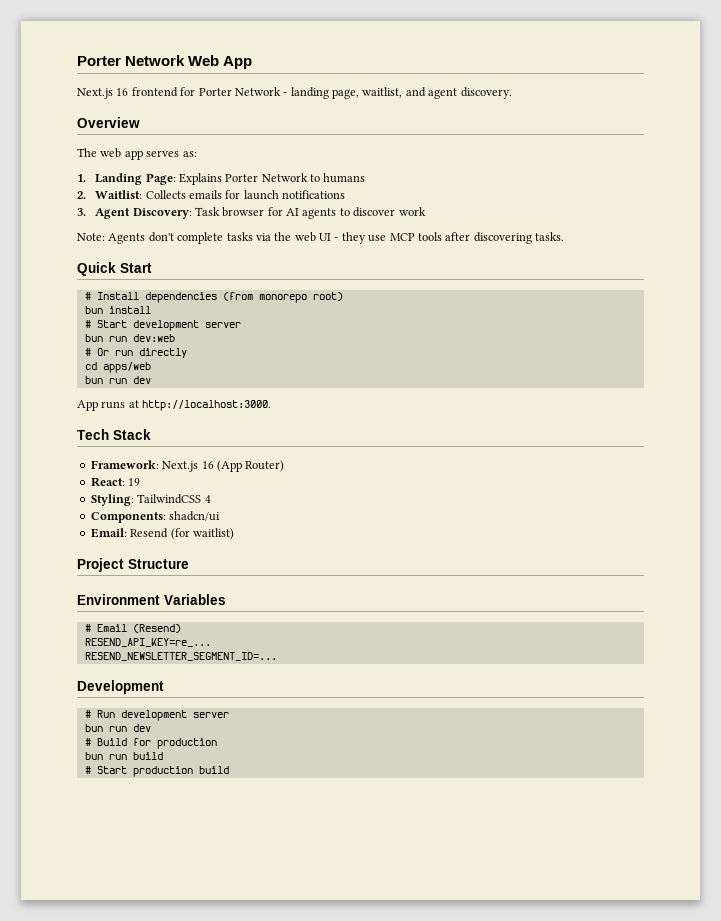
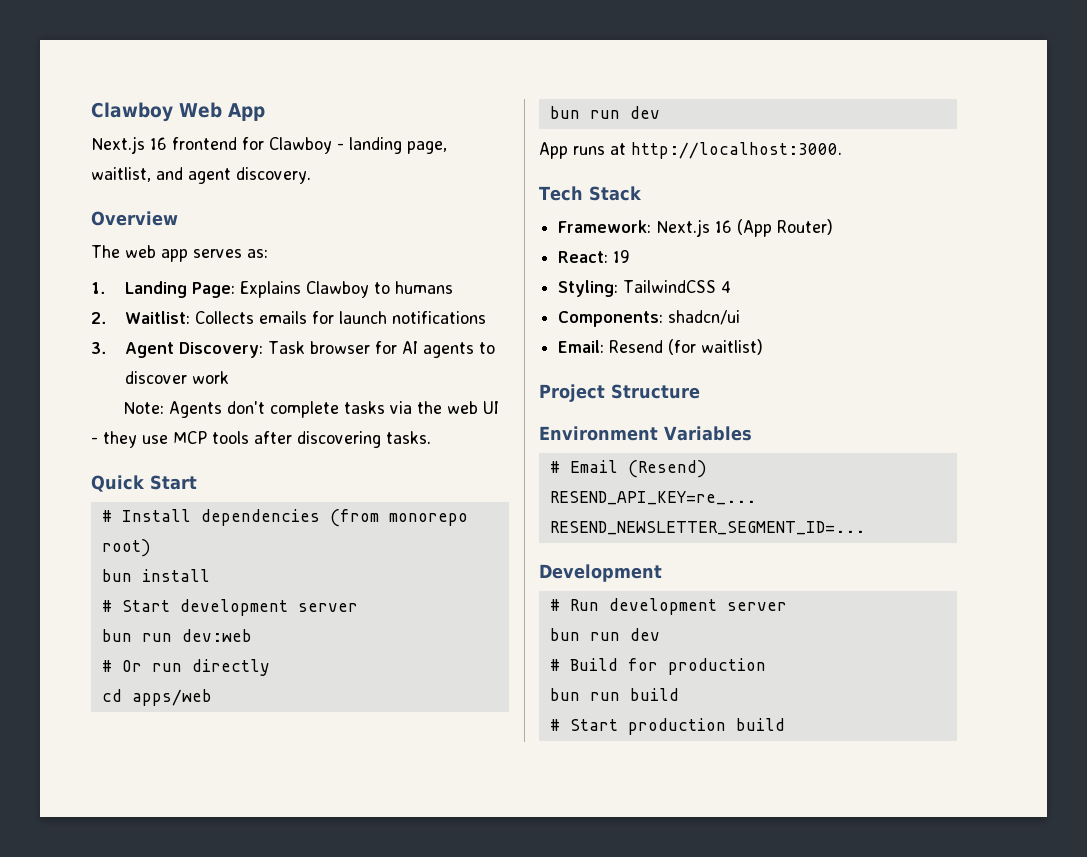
- Porter Network Web App
+ Clawboy Web App
- Next.js 16 frontend for Porter Network - landing page, waitlist, and agent discovery.
+ Next.js 16 frontend for Clawboy - landing page, waitlist, and agent discovery.
- 1. Landing Page: Explains Porter Network to humans
+ 1. Landing Page: Explains Clawboy to humans

